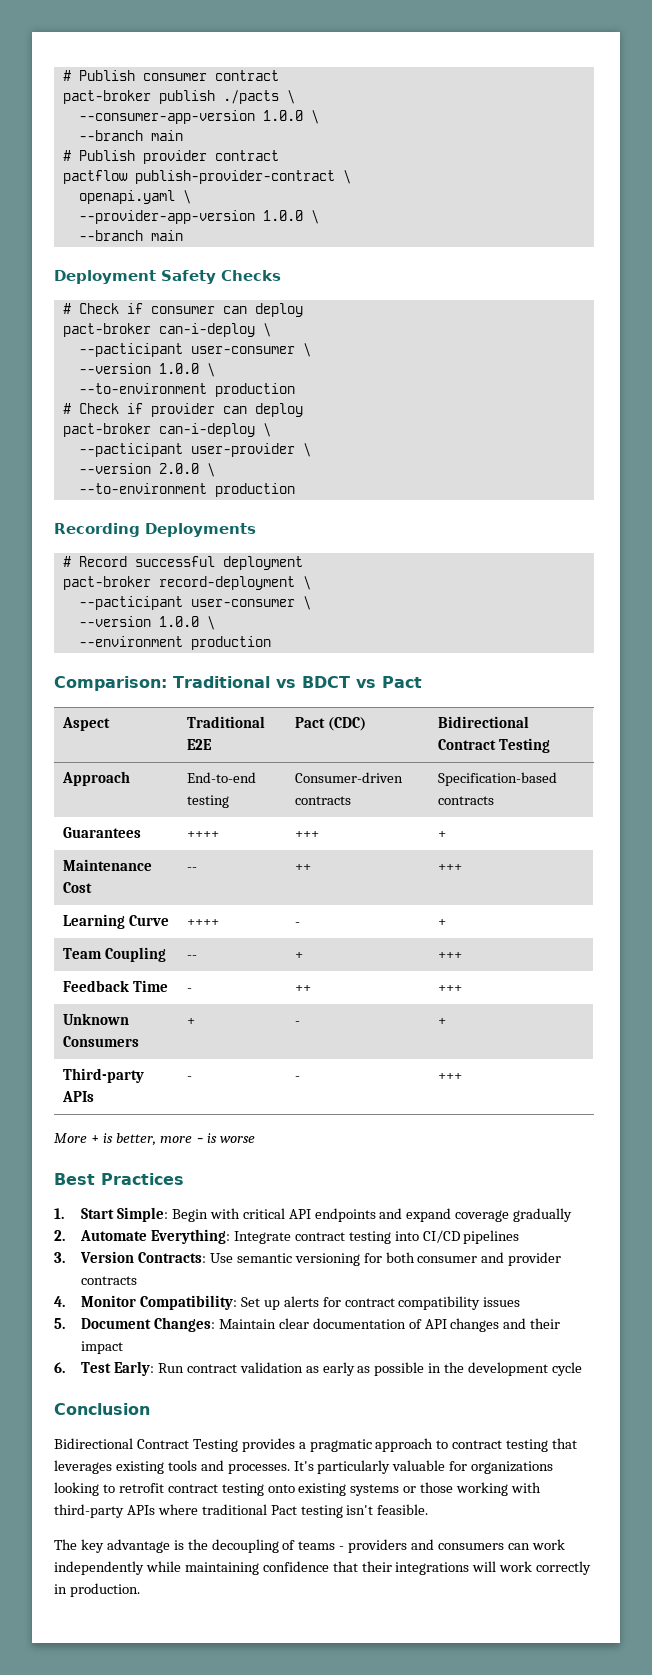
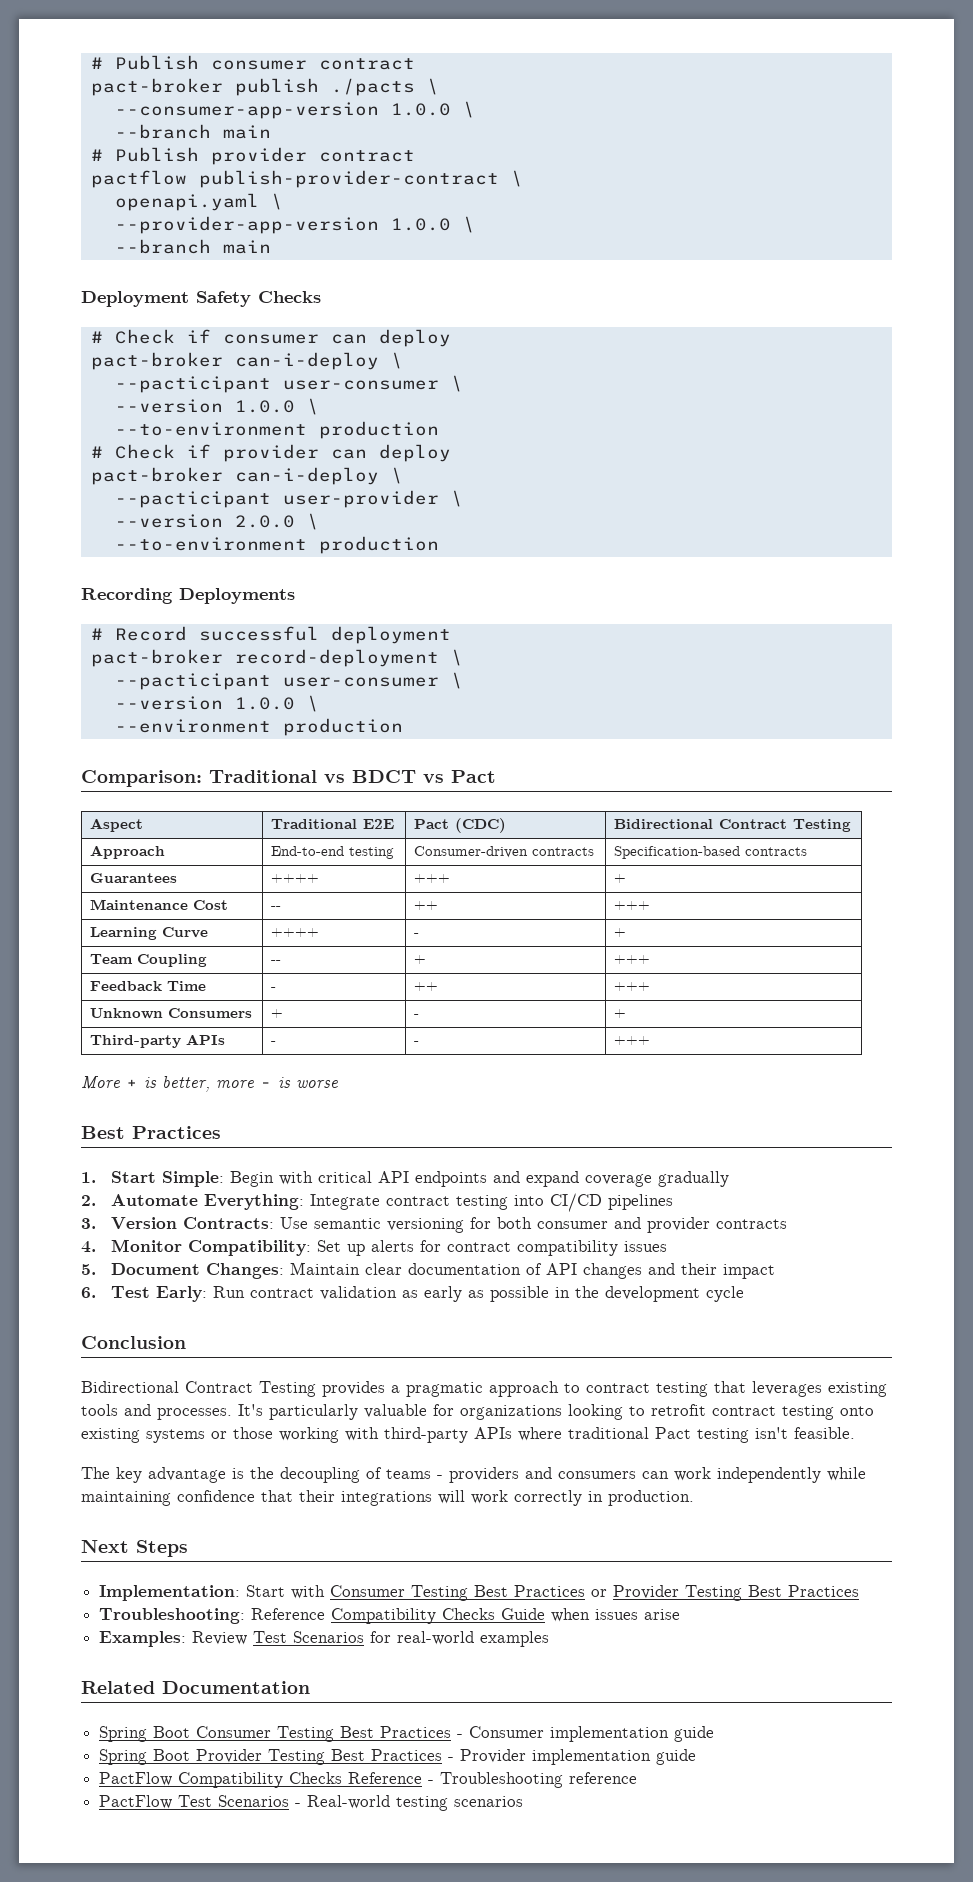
+ Next Steps
+ Implementation: Start with Consumer Testing Best Practices or Provider Testing Best Practices
+ Troubleshooting: Reference Compatibility Checks Guide when issues arise
+ Examples: Review Test Scenarios for real-world examples
+ Related Documentation
+ Spring Boot Consumer Testing Best Practices - Consumer implementation guide
+ Spring Boot Provider Testing Best Practices - Provider implementation guide
+ PactFlow Compatibility Checks Reference - Troubleshooting reference
+ PactFlow Test Scenarios - Real-world testing scenarios

